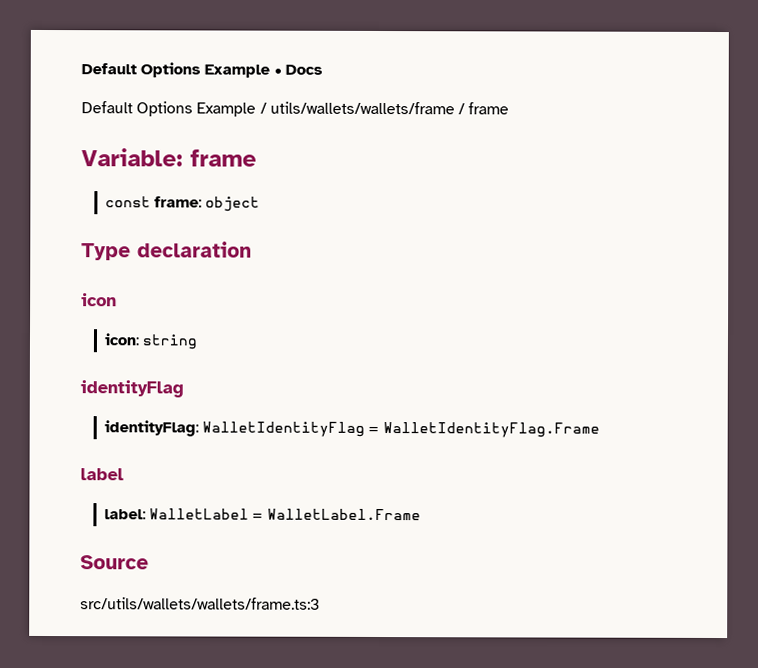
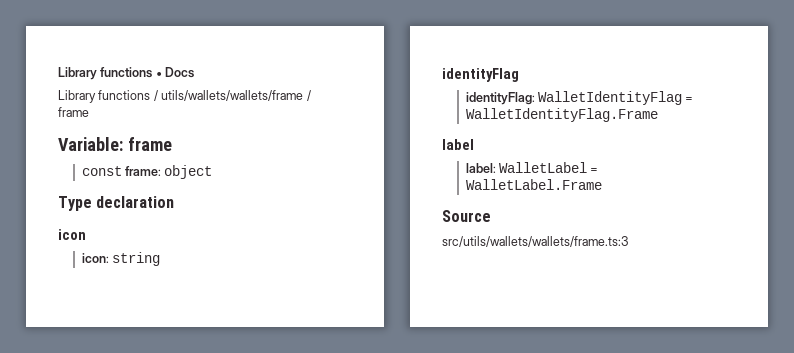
- Default Options Example • Docs
+ Library functions • Docs
- Default Options Example / utils/wallets/wallets/frame / frame
+ Library functions / utils/wallets/wallets/frame / frame

